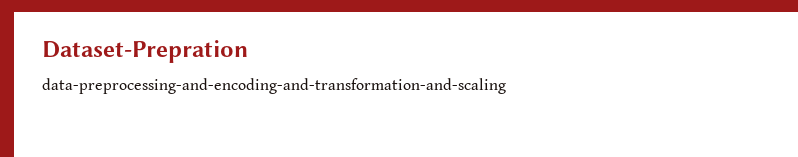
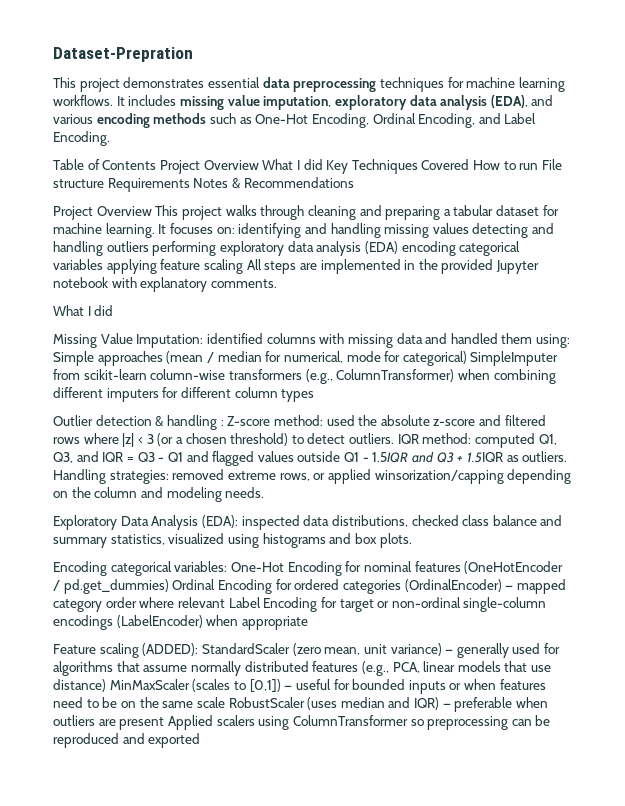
- data-preprocessing-and-encoding-and-transformation-and-scaling
+ This project demonstrates essential data preprocessing techniques for machine learning workflows. It includes missing value imputation, exploratory data analysis (EDA), and various encoding methods such as One-Hot Encoding, Ordinal Encoding, and Label Encoding.
+ Table of Contents Project Overview What I did Key Techniques Covered How to run File structure Requirements Notes & Recommendations
+ Project Overview This project walks through cleaning and preparing a tabular dataset for machine learning. It focuses on: identifying and handling missing values detecting and handling outliers performing exploratory data analysis (EDA) encoding categorical variables applying feature scaling All steps are implemented in the provided Jupyter notebook with explanatory comments.
+ What I did
+ Missing Value Imputation: identified columns with missing data and handled them using: Simple approaches (mean / median for numerical, mode for categorical) SimpleImputer from scikit-learn column-wise transformers (e.g., ColumnTransformer) when combining different imputers for different column types
+ Outlier detection & handling : Z-score method: used the absolute z-score and filtered rows where |z| < 3 (or a chosen threshold) to detect outliers. IQR method: computed Q1, Q3, and IQR = Q3 - Q1 and flagged values outside Q1 - 1.5IQR and Q3 + 1.5IQR as outliers. Handling strategies: removed extreme rows, or applied winsorization/capping depending on the column and modeling needs.
+ Exploratory Data Analysis (EDA): inspected data distributions, checked class balance and summary statistics, visualized using histograms and box plots.
+ Encoding categorical variables: One-Hot Encoding for nominal features (OneHotEncoder / pd.get_dummies) Ordinal Encoding for ordered categories (OrdinalEncoder) — mapped category order where relevant Label Encoding for target or non-ordinal single-column encodings (LabelEncoder) when appropriate
+ Feature scaling (ADDED): StandardScaler (zero mean, unit variance) — generally used for algorithms that assume normally distributed features (e.g., PCA, linear models that use distance) MinMaxScaler (scales to [0,1]) — useful for bounded inputs or when features need to be on the same scale RobustScaler (uses median and IQR) — preferable when outliers are present Applied scalers using ColumnTransformer so preprocessing can be reproduced and exported

